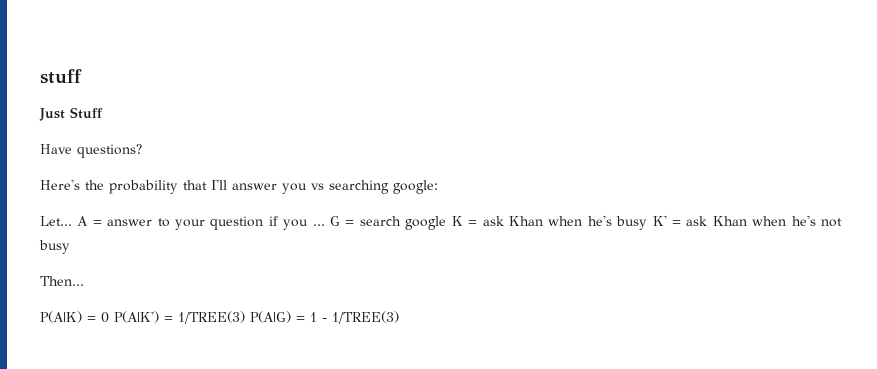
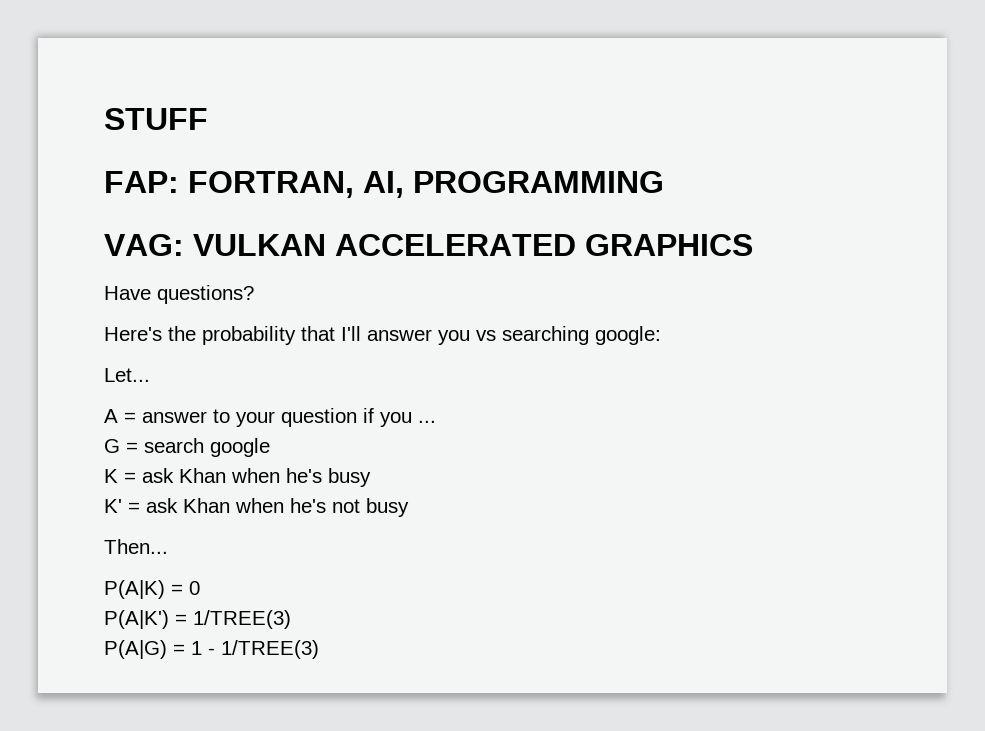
- stuff
- Just Stuff
+ STUFF
+ FAP: FORTRAN, AI, PROGRAMMING
+ VAG: VULKAN ACCELERATED GRAPHICS
- Let... A = answer to your question if you ... G = search google K = ask Khan when he's busy K' = ask Khan when he's not busy
+ Let...
+ A = answer to your question if you ...
+ G = search google
+ K = ask Khan when he's busy
+ K' = ask Khan when he's not busy
- P(A|K) = 0 P(A|K') = 1/TREE(3) P(A|G) = 1 - 1/TREE(3)
+ P(A|K) = 0
+ P(A|K') = 1/TREE(3)
+ P(A|G) = 1 - 1/TREE(3)

